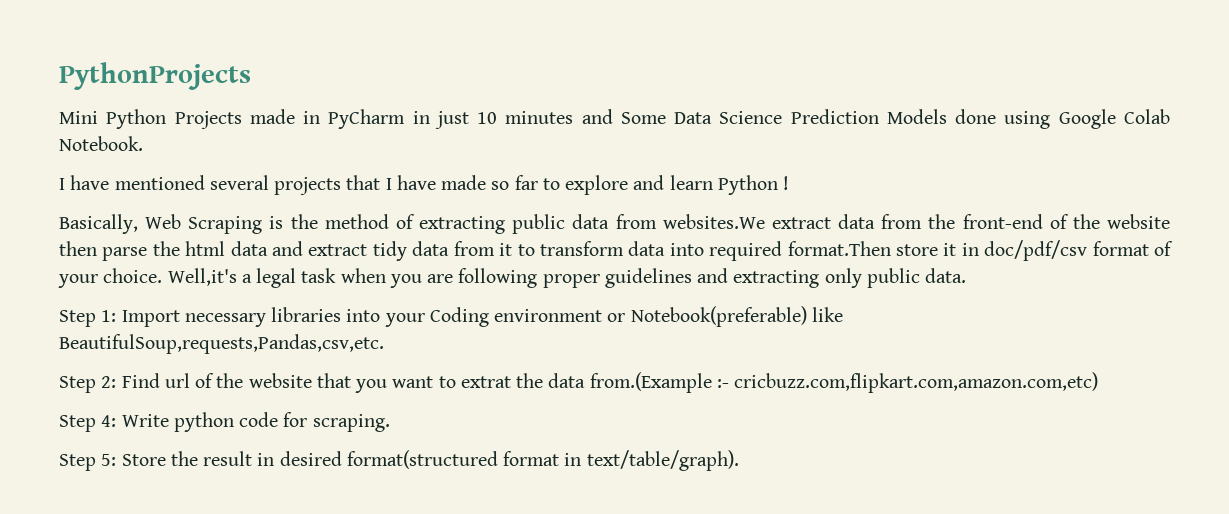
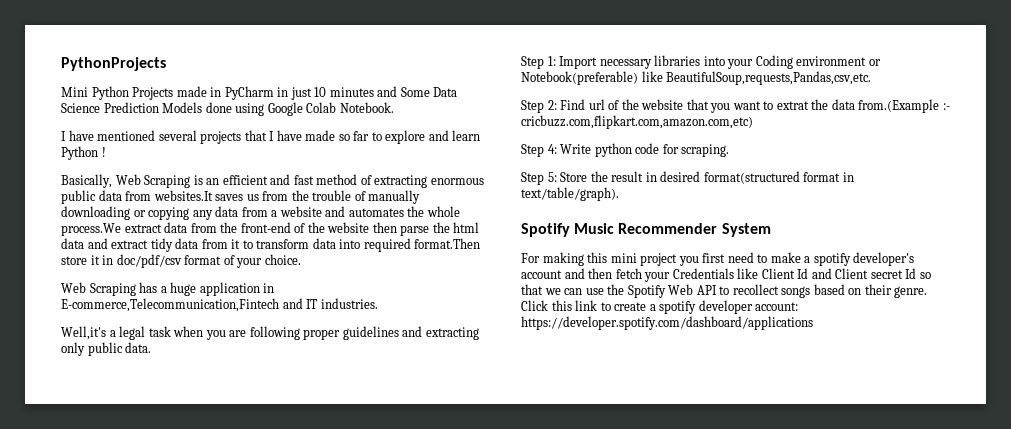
- Basically, Web Scraping is the method of extracting public data from websites.We extract data from the front-end of the website then parse the html data and extract tidy data from it to transform data into required format.Then store it in doc/pdf/csv format of your choice. Well,it's a legal task when you are following proper guidelines and extracting only public data.
+ Basically, Web Scraping is an efficient and fast method of extracting enormous public data from websites.It saves us from the trouble of manually downloading or copying any data from a website and automates the whole process.We extract data from the front-end of the website then parse the html data and extract tidy data from it to transform data into required format.Then store it in doc/pdf/csv format of your choice.
+ Web Scraping has a huge application in E-commerce,Telecommunication,Fintech and IT industries.
+ Well,it's a legal task when you are following proper guidelines and extracting only public data.
+ Spotify Music Recommender System
+ For making this mini project you first need to make a spotify developer's account and then fetch your Credentials like Client Id and Client secret Id so that we can use the Spotify Web API to recollect songs based on their genre. Click this link to create a spotify developer account: https://developer.spotify.com/dashboard/applications

